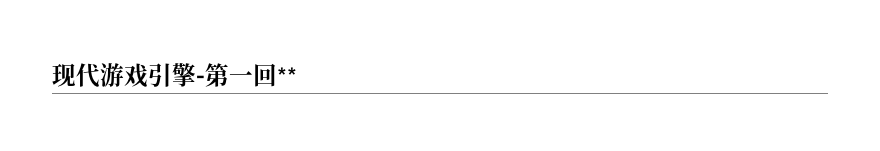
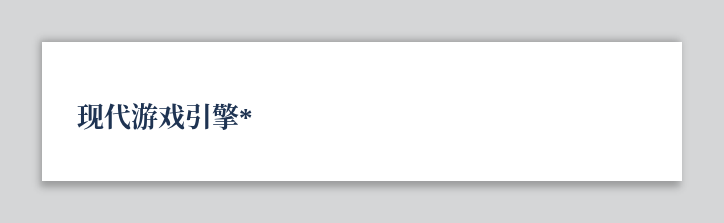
- 现代游戏引擎-第一回**
+ 现代游戏引擎*

